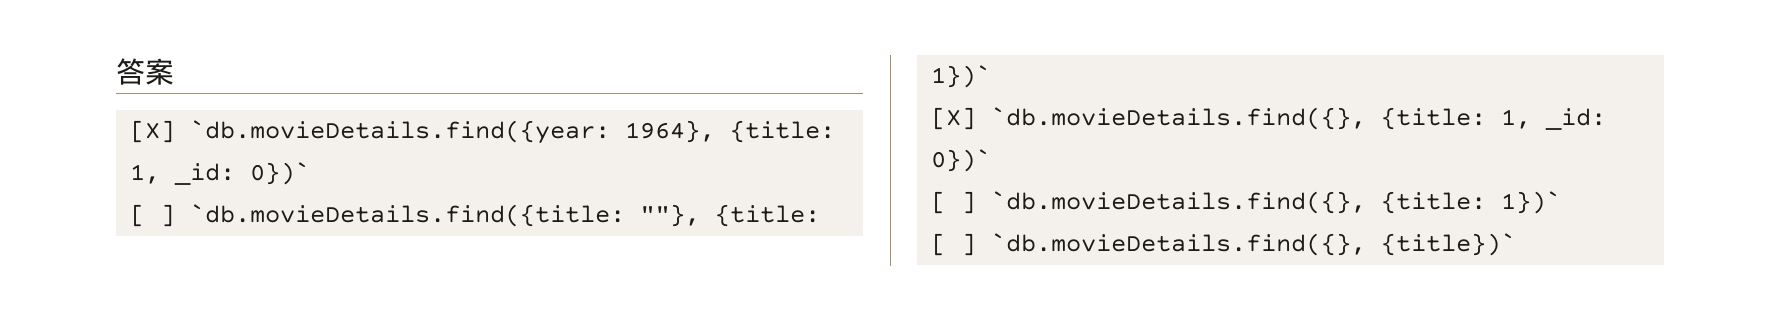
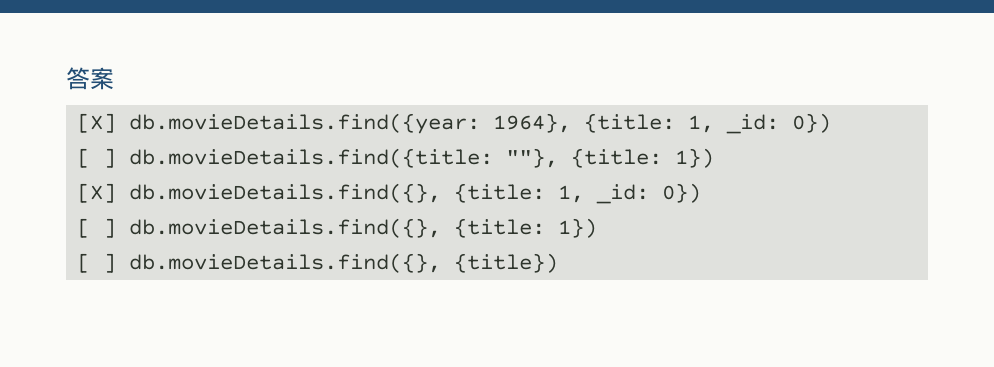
- [X] `db.movieDetails.find({year: 1964}, {title: 1, _id: 0})`
- [ ] `db.movieDetails.find({title: ""}, {title: 1})`
- [X] `db.movieDetails.find({}, {title: 1, _id: 0})`
- [ ] `db.movieDetails.find({}, {title: 1})`
- [ ] `db.movieDetails.find({}, {title})`
+ [X] db.movieDetails.find({year: 1964}, {title: 1, _id: 0})
+ [ ] db.movieDetails.find({title: ""}, {title: 1})
+ [X] db.movieDetails.find({}, {title: 1, _id: 0})
+ [ ] db.movieDetails.find({}, {title: 1})
+ [ ] db.movieDetails.find({}, {title})

